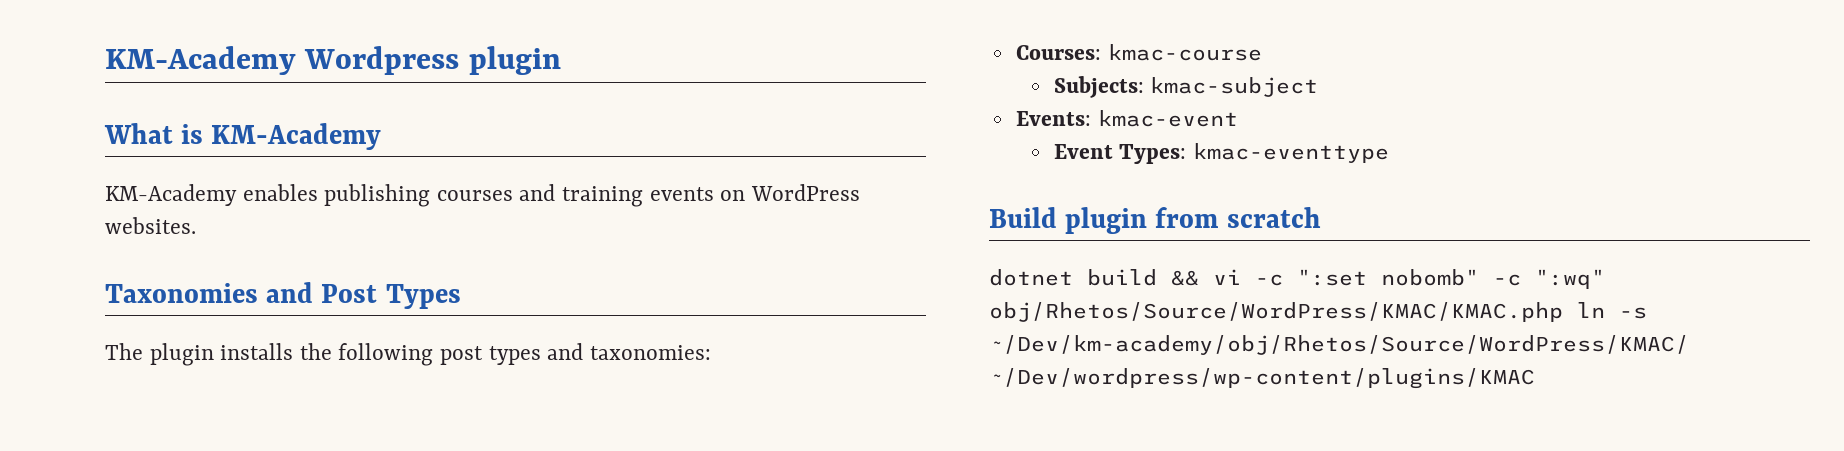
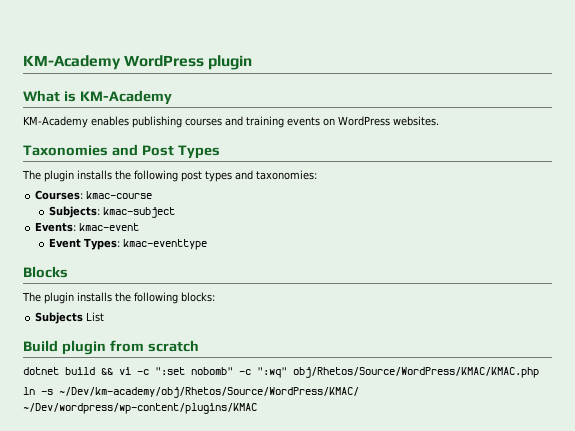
- KM-Academy Wordpress plugin
+ KM-Academy WordPress plugin
+ Blocks
+ The plugin installs the following blocks:
+ Subjects List
- dotnet build && vi -c ":set nobomb" -c ":wq" obj/Rhetos/Source/WordPress/KMAC/KMAC.php ln -s ~/Dev/km-academy/obj/Rhetos/Source/WordPress/KMAC/ ~/Dev/wordpress/wp-content/plugins/KMAC
+ dotnet build && vi -c ":set nobomb" -c ":wq" obj/Rhetos/Source/WordPress/KMAC/KMAC.php
+ ln -s ~/Dev/km-academy/obj/Rhetos/Source/WordPress/KMAC/ ~/Dev/wordpress/wp-content/plugins/KMAC

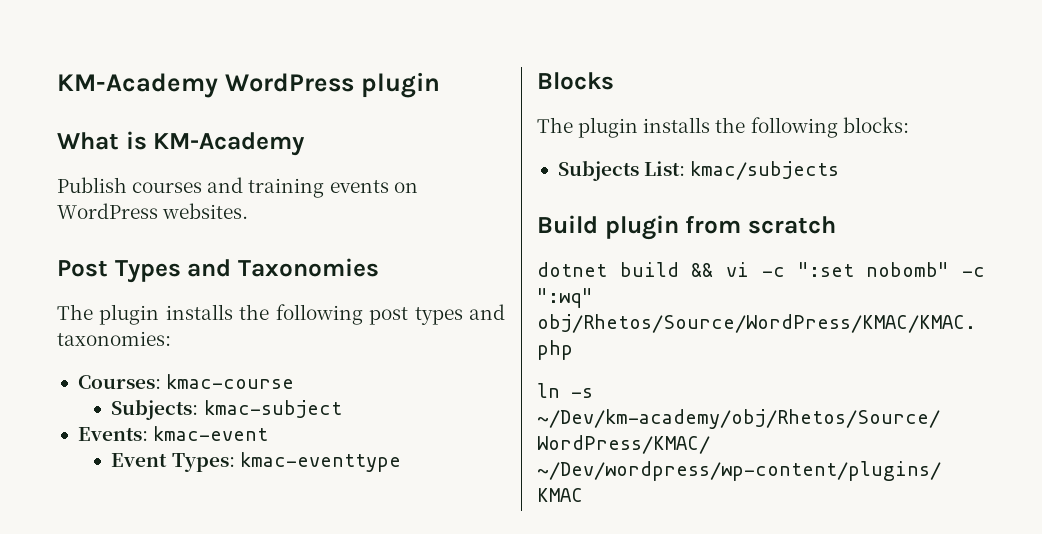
- KM-Academy enables publishing courses and training events on WordPress websites.
+ Publish courses and training events on WordPress websites.
- Taxonomies and Post Types
+ Post Types and Taxonomies
- Subjects List
+ Subjects List: kmac/subjects

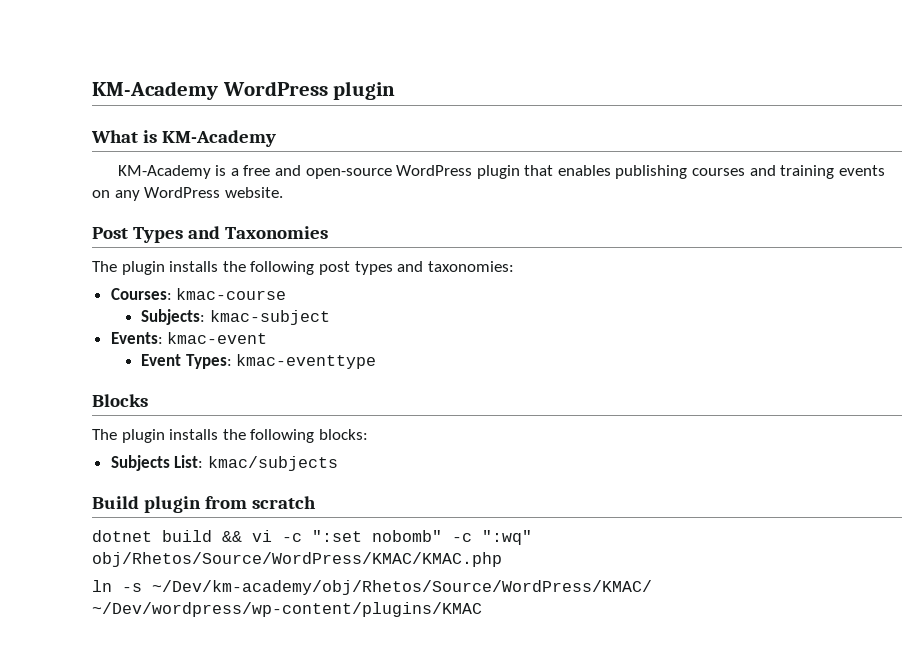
- Publish courses and training events on WordPress websites.
+ KM-Academy is a free and open-source WordPress plugin that enables publishing courses and training events on any WordPress website.

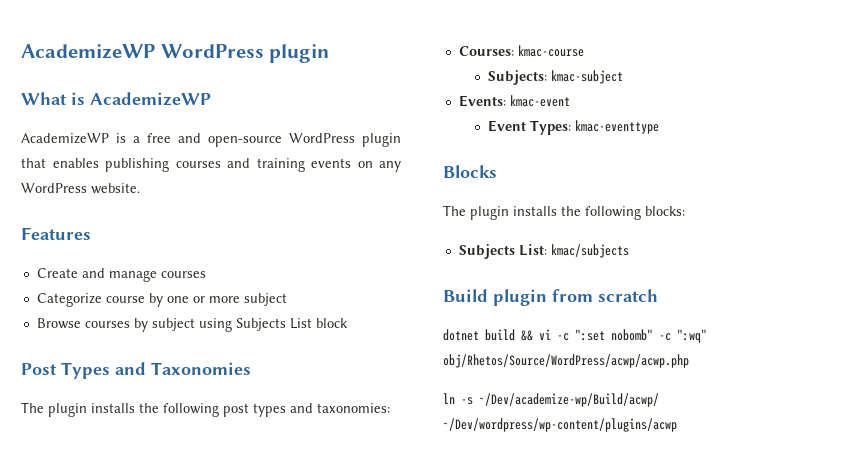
- KM-Academy WordPress plugin
+ AcademizeWP WordPress plugin
- What is KM-Academy
- KM-Academy is a free and open-source WordPress plugin that enables publishing courses and training events on any WordPress website.
+ What is AcademizeWP
+ AcademizeWP is a free and open-source WordPress plugin that enables publishing courses and training events on any WordPress website.
+ Features
+ Create and manage courses
+ Categorize course by one or more subject
+ Browse courses by subject using Subjects List block
- dotnet build && vi -c ":set nobomb" -c ":wq" obj/Rhetos/Source/WordPress/KMAC/KMAC.php
+ dotnet build && vi -c ":set nobomb" -c ":wq" obj/Rhetos/Source/WordPress/acwp/acwp.php
- ln -s ~/Dev/km-academy/obj/Rhetos/Source/WordPress/KMAC/ ~/Dev/wordpress/wp-content/plugins/KMAC
+ ln -s ~/Dev/academize-wp/Build/acwp/ ~/Dev/wordpress/wp-content/plugins/acwp

